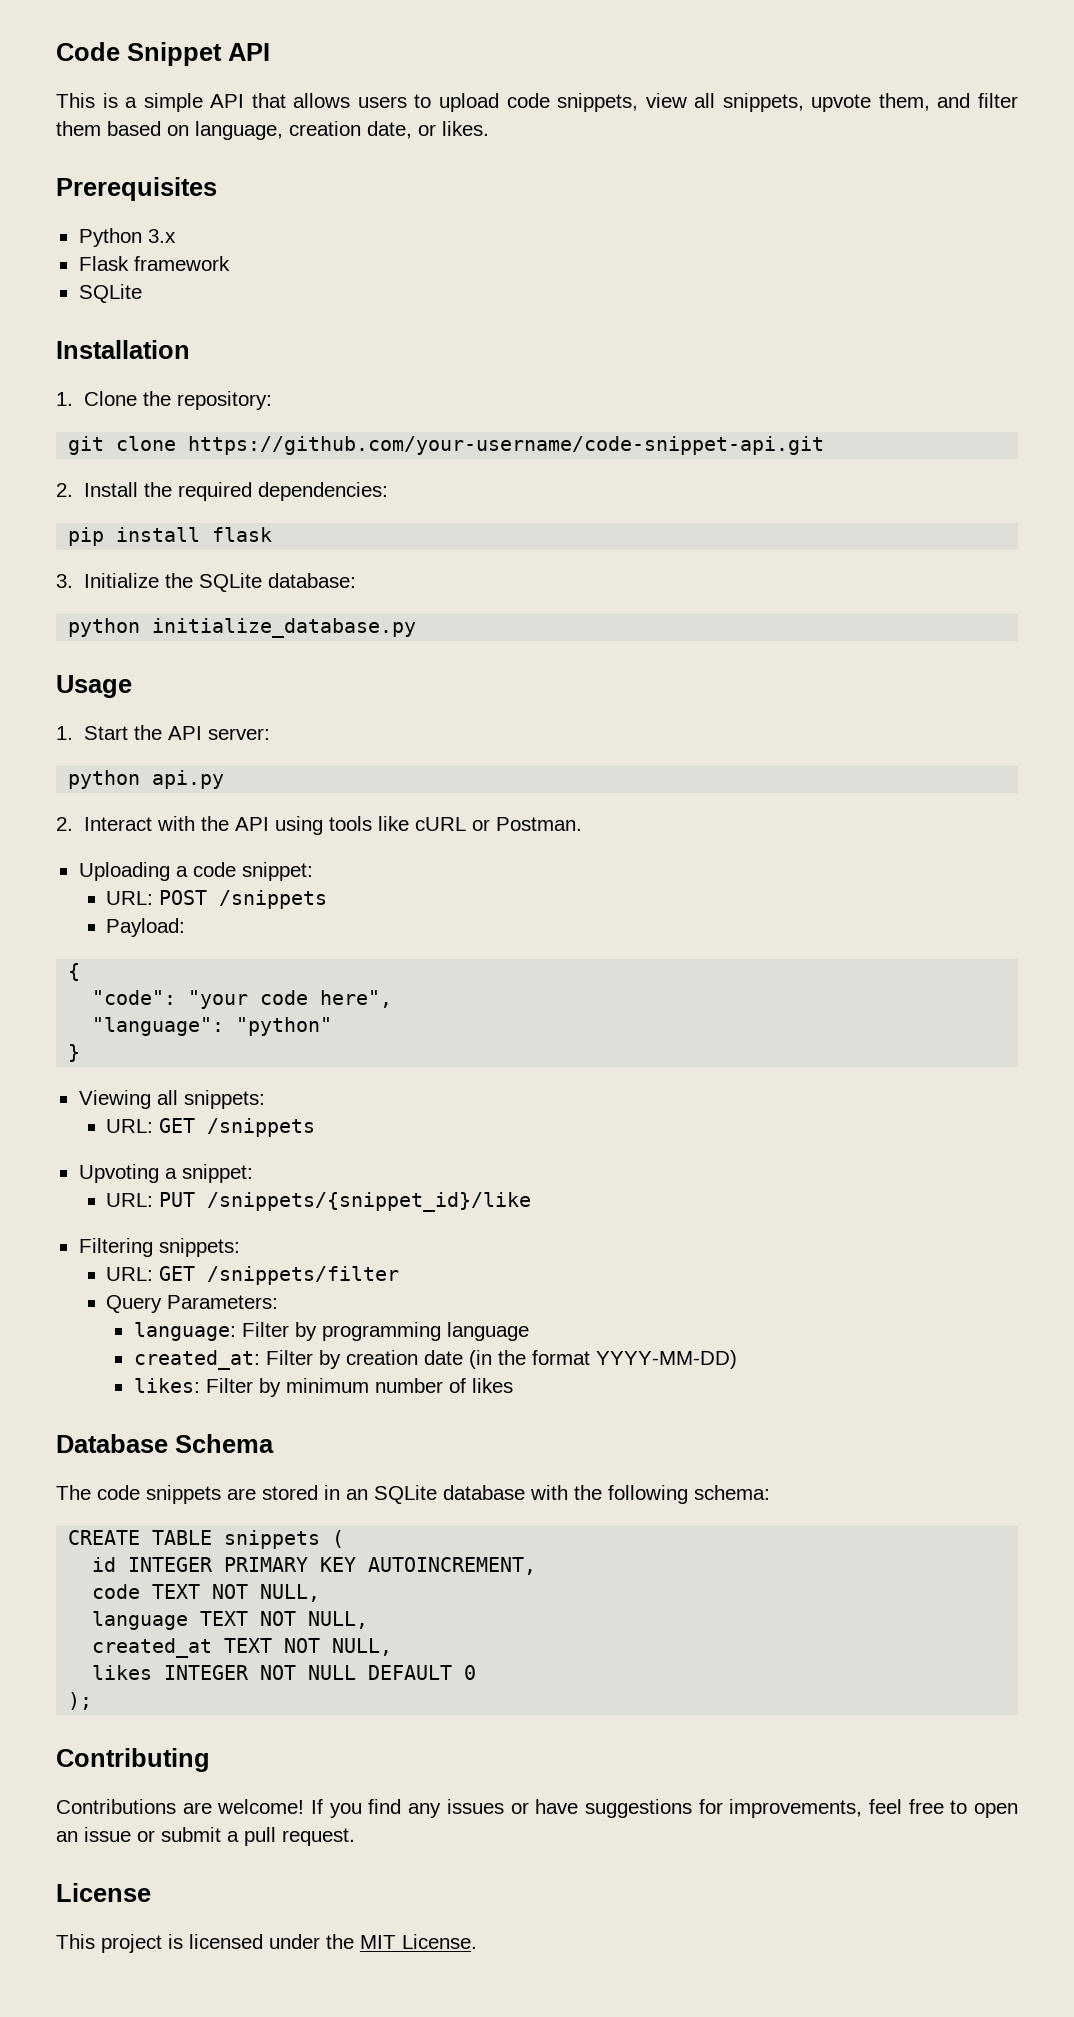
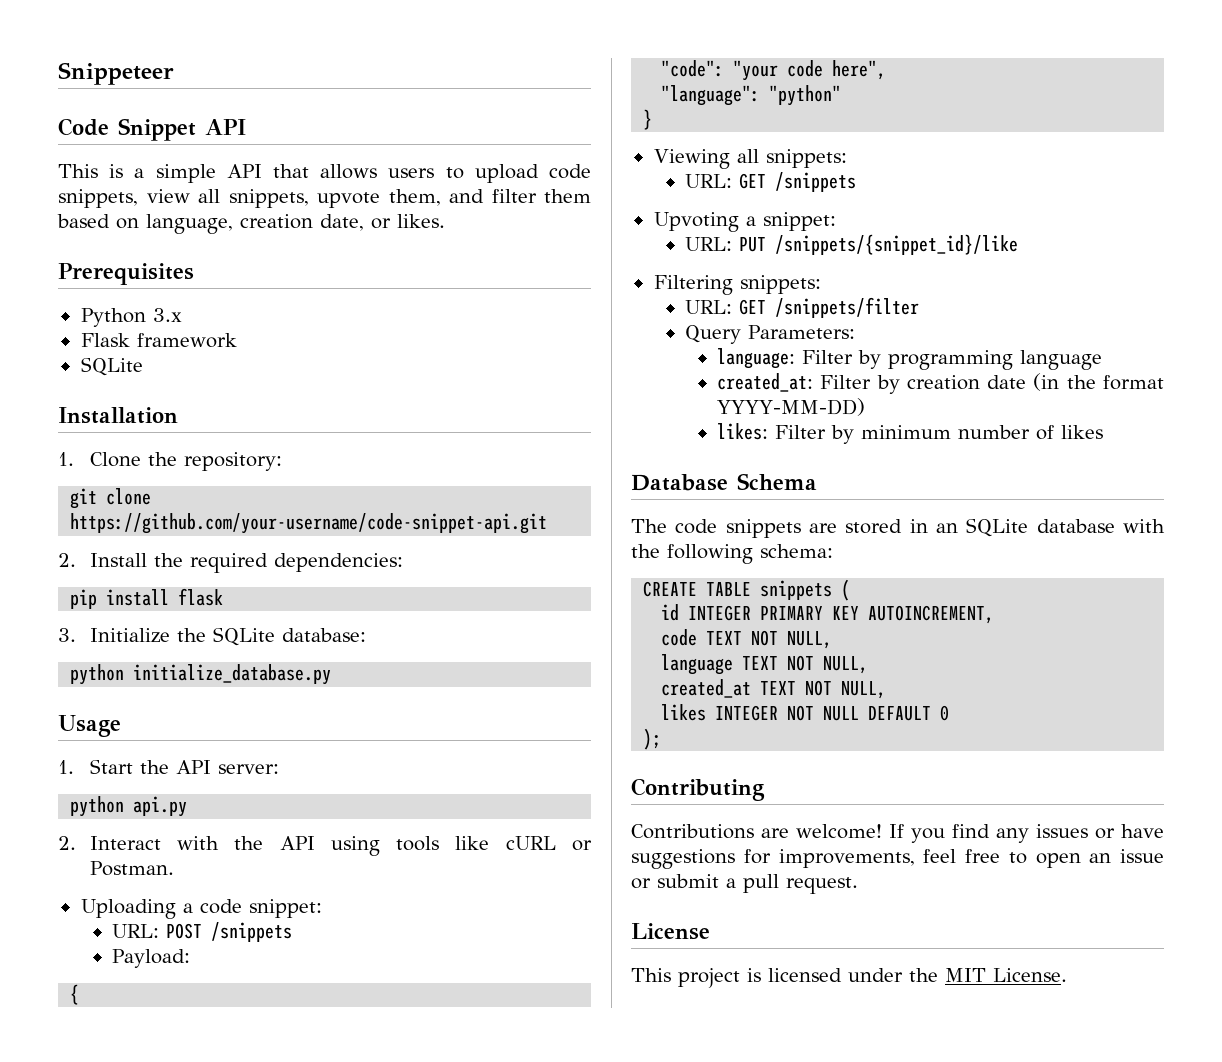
+ Snippeteer

